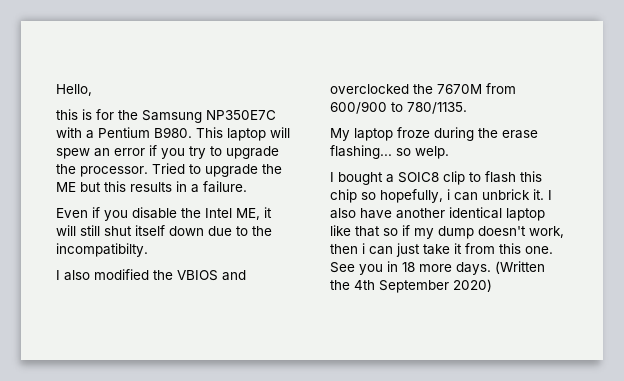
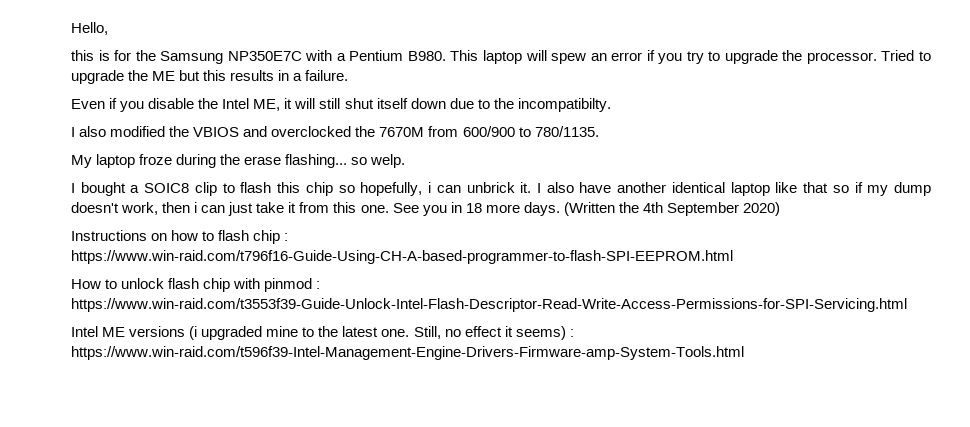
+ Instructions on how to flash chip : https://www.win-raid.com/t796f16-Guide-Using-CH-A-based-programmer-to-flash-SPI-EEPROM.html
+ How to unlock flash chip with pinmod : https://www.win-raid.com/t3553f39-Guide-Unlock-Intel-Flash-Descriptor-Read-Write-Access-Permissions-for-SPI-Servicing.html
+ Intel ME versions (i upgraded mine to the latest one. Still, no effect it seems) : https://www.win-raid.com/t596f39-Intel-Management-Engine-Drivers-Firmware-amp-System-Tools.html

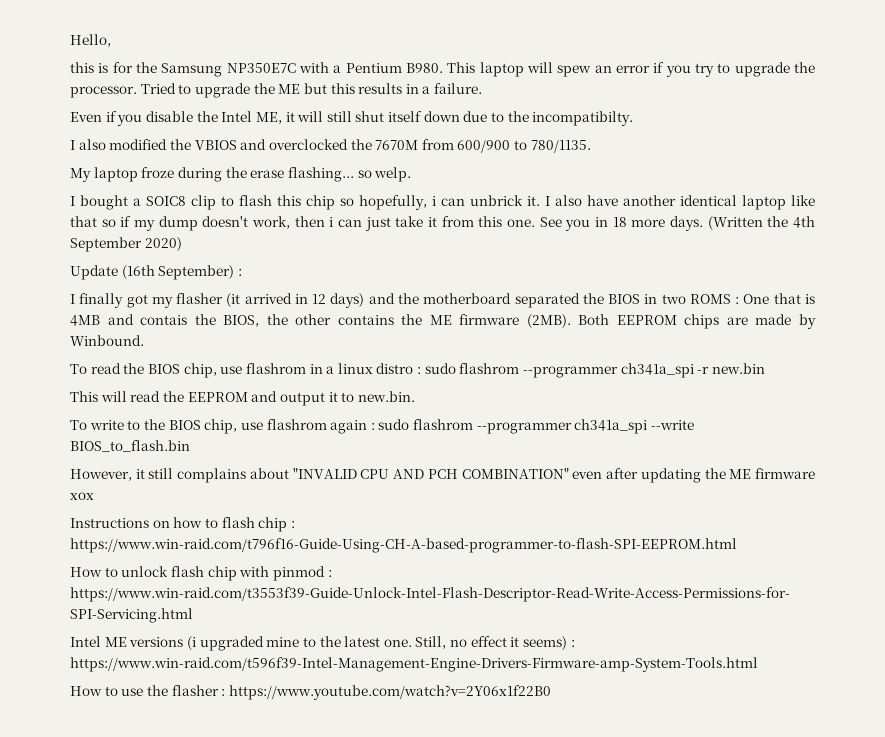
+ Update (16th September) :
+ I finally got my flasher (it arrived in 12 days) and the motherboard separated the BIOS in two ROMS : One that is 4MB and contais the BIOS, the other contains the ME firmware (2MB). Both EEPROM chips are made by Winbound.
+ To read the BIOS chip, use flashrom in a linux distro : sudo flashrom --programmer ch341a_spi -r new.bin
+ This will read the EEPROM and output it to new.bin.
+ To write to the BIOS chip, use flashrom again : sudo flashrom --programmer ch341a_spi --write BIOS_to_flash.bin
+ However, it still complains about "INVALID CPU AND PCH COMBINATION" even after updating the ME firmware xox
+ How to use the flasher : https://www.youtube.com/watch?v=2Y06x1f22B0

